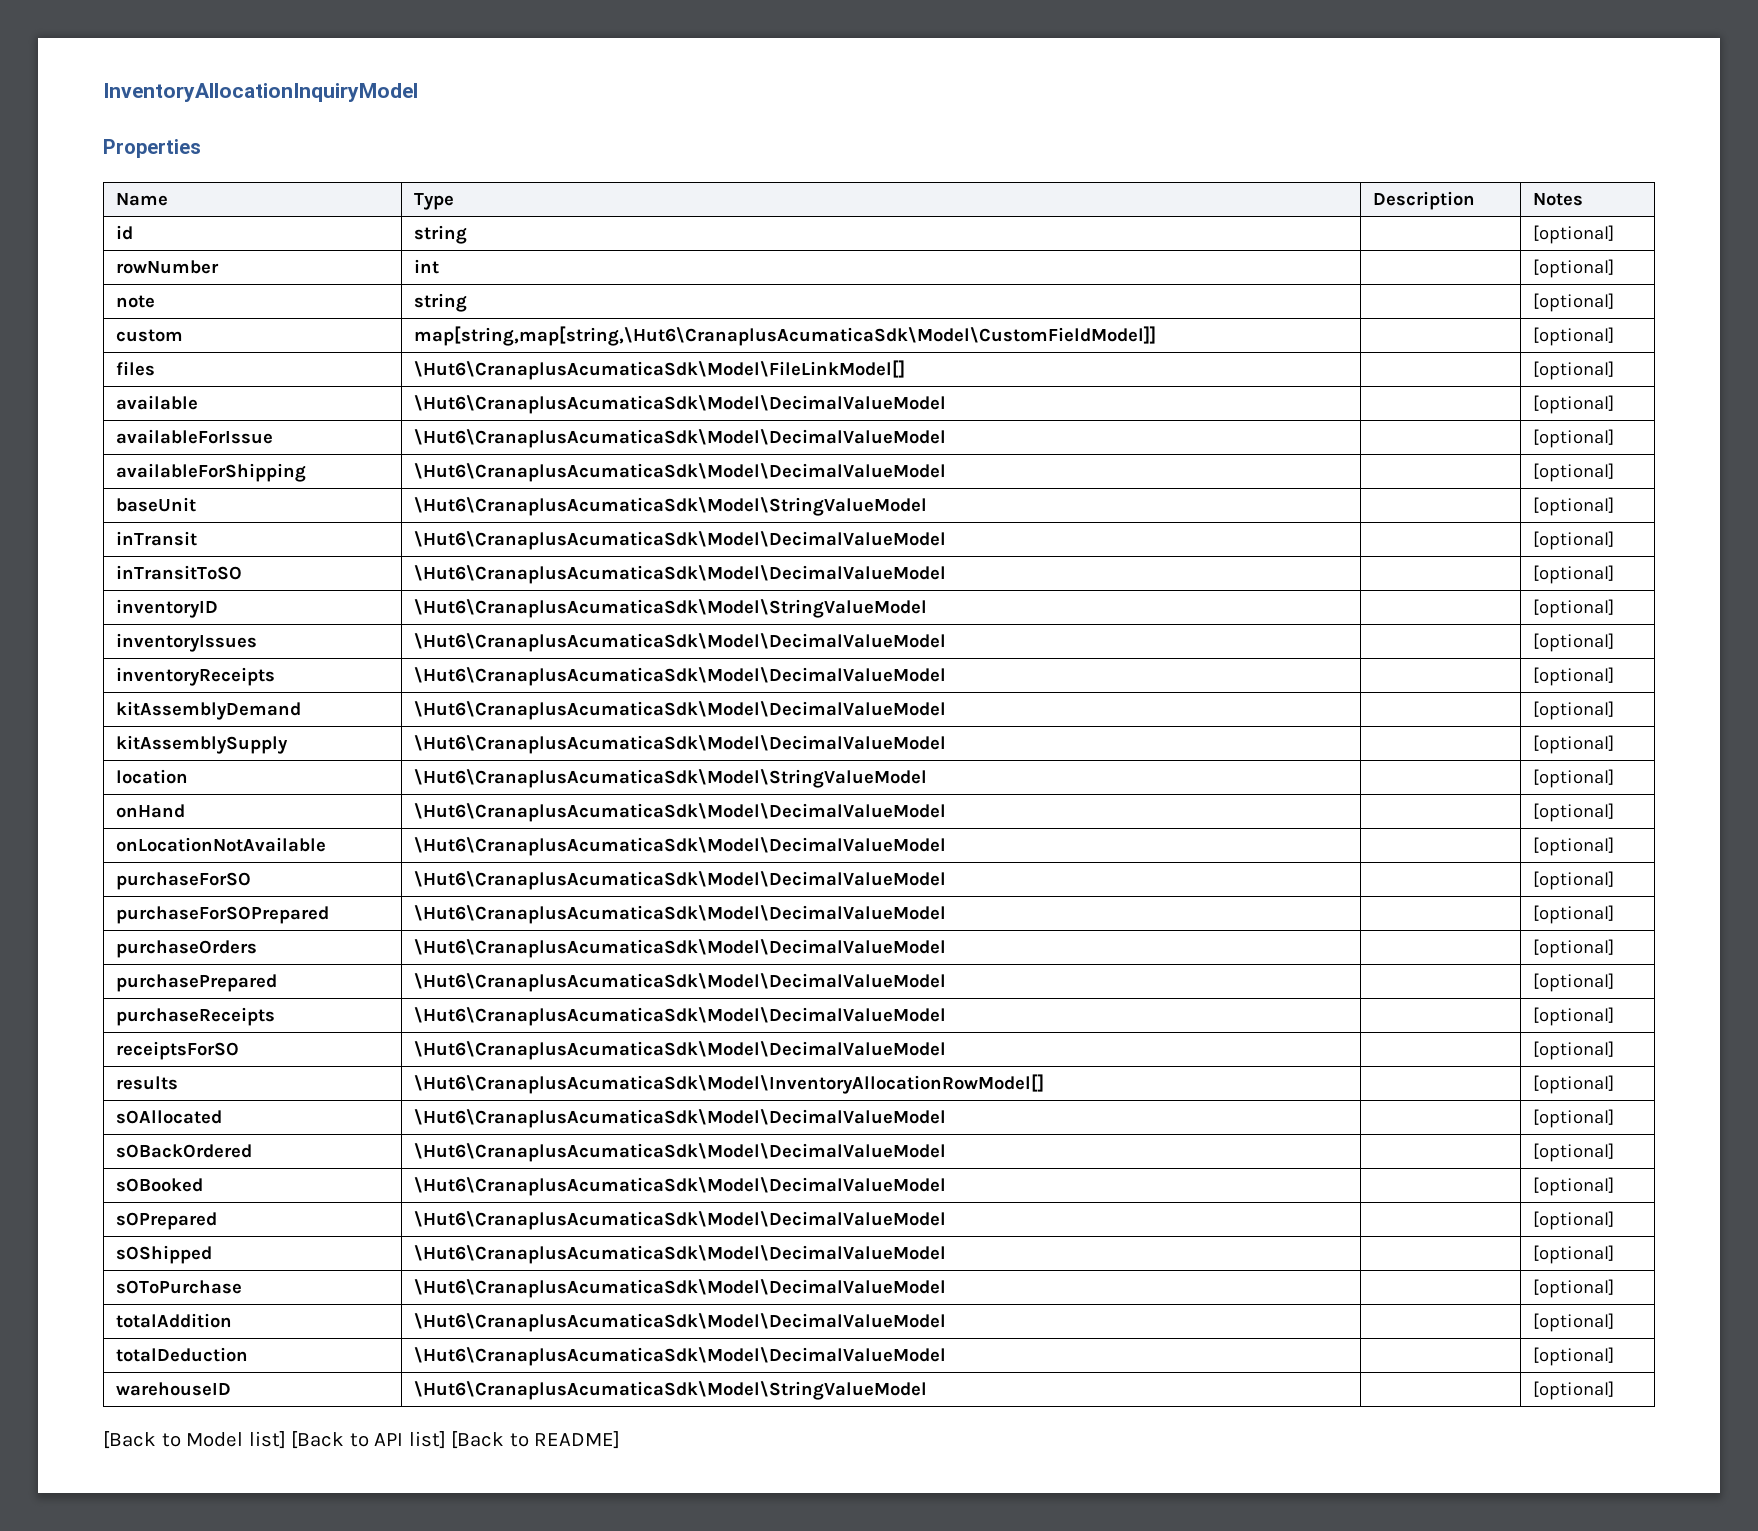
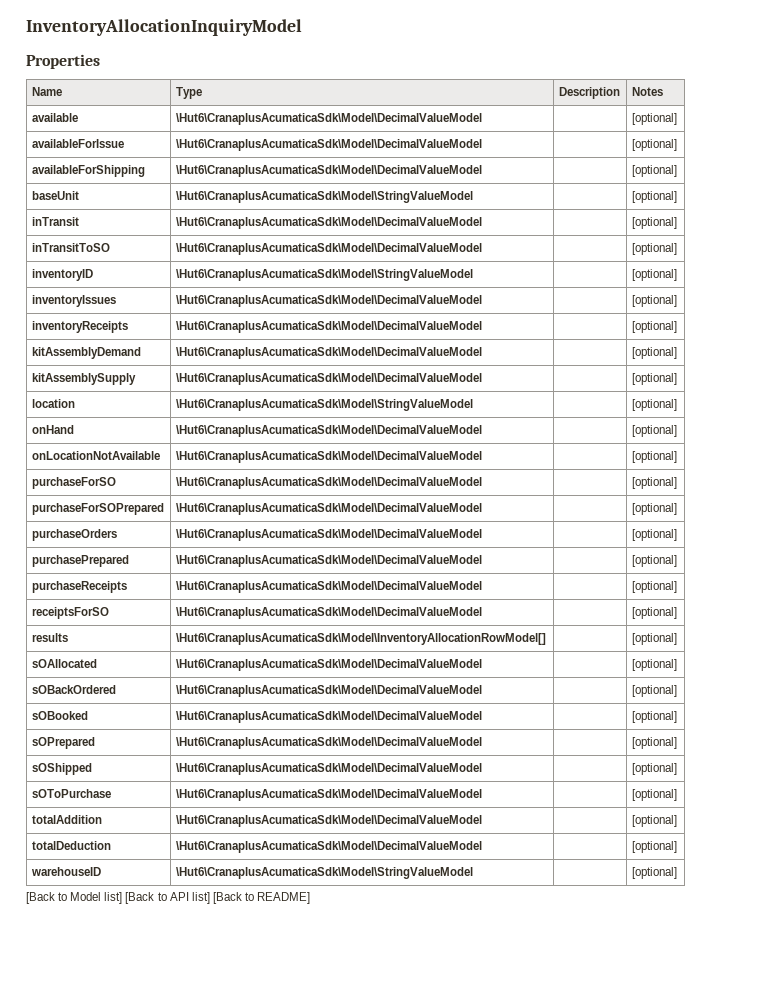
- id | string | | [optional]
- rowNumber | int | | [optional]
- note | string | | [optional]
- custom | map[string,map[string,\Hut6\CranaplusAcumaticaSdk\Model\CustomFieldModel]] | | [optional]
- files | \Hut6\CranaplusAcumaticaSdk\Model\FileLinkModel[] | | [optional]

